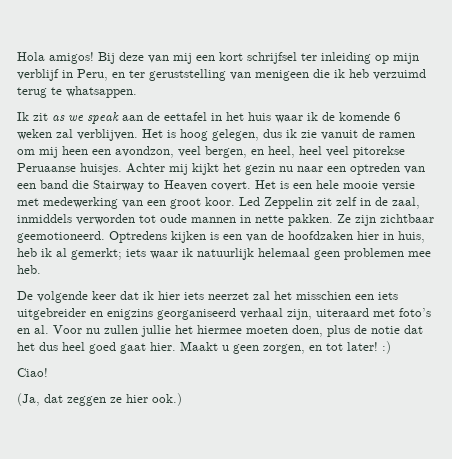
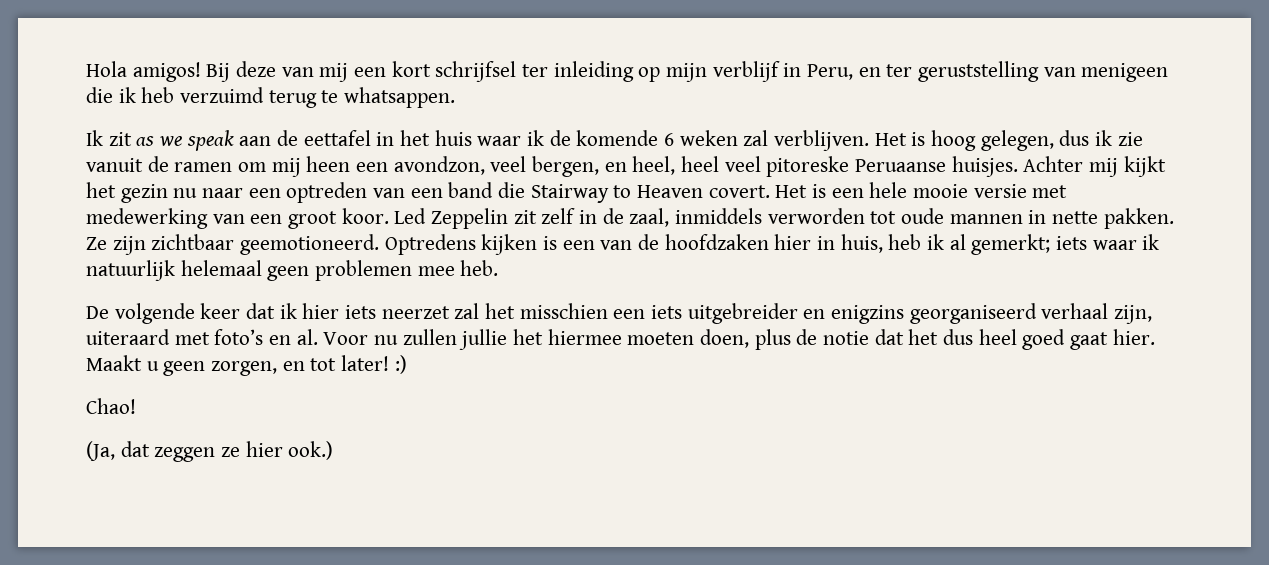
- Het is hoog gelegen, dus ik zie vanuit de ramen om mij heen een avondzon, veel bergen, en heel, heel veel pitorekse Peruaanse huisjes.
+ Het is hoog gelegen, dus ik zie vanuit de ramen om mij heen een avondzon, veel bergen, en heel, heel veel pitoreske Peruaanse huisjes.
- Ciao!
+ Chao!

